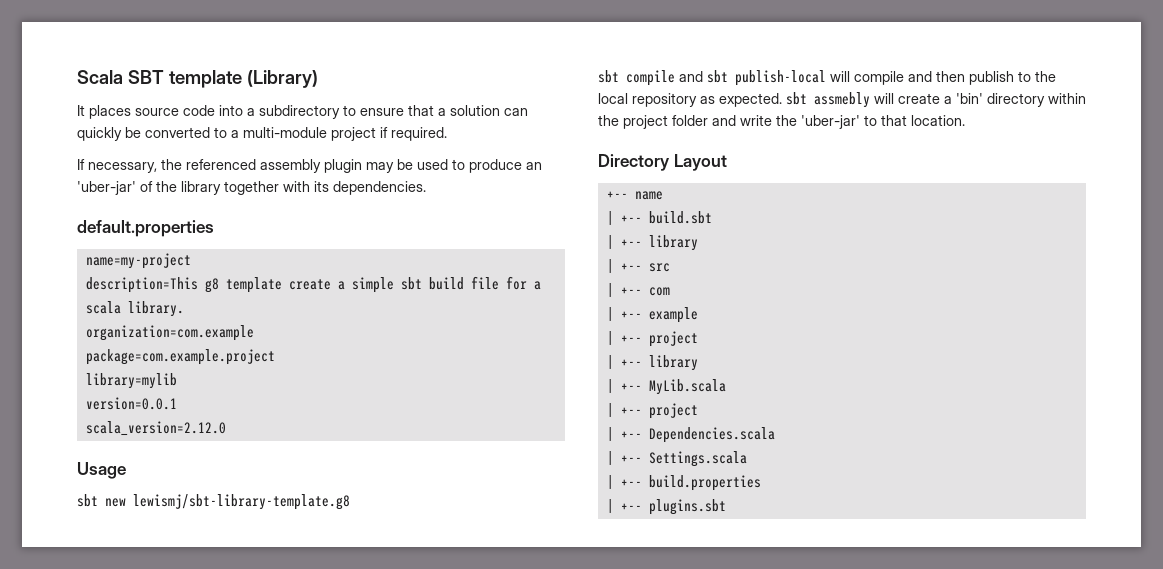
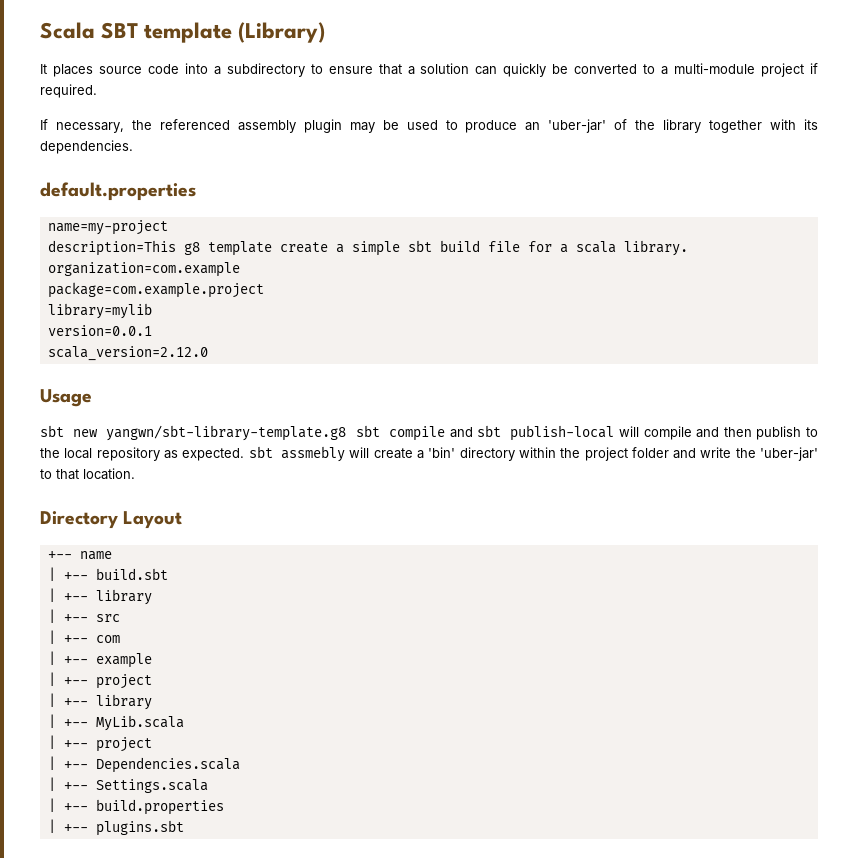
- sbt new lewismj/sbt-library-template.g8
- sbt compile and sbt publish-local will compile and then publish to the local repository as expected. sbt assmebly will create a 'bin' directory within the project folder and write the 'uber-jar' to that location.
+ sbt new yangwn/sbt-library-template.g8 sbt compile and sbt publish-local will compile and then publish to the local repository as expected. sbt assmebly will create a 'bin' directory within the project folder and write the 'uber-jar' to that location.

